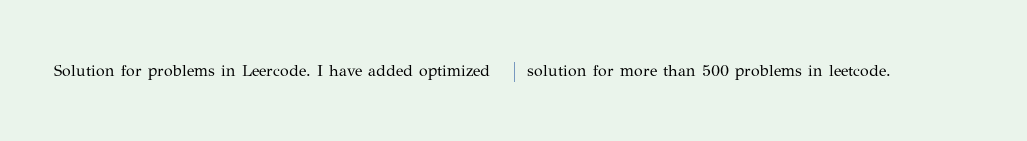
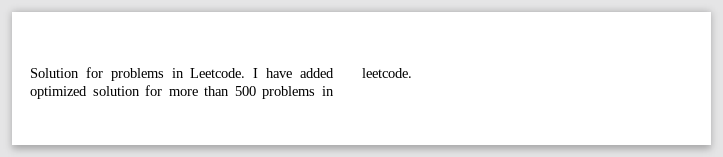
- Solution for problems in Leercode.
+ Solution for problems in Leetcode.

